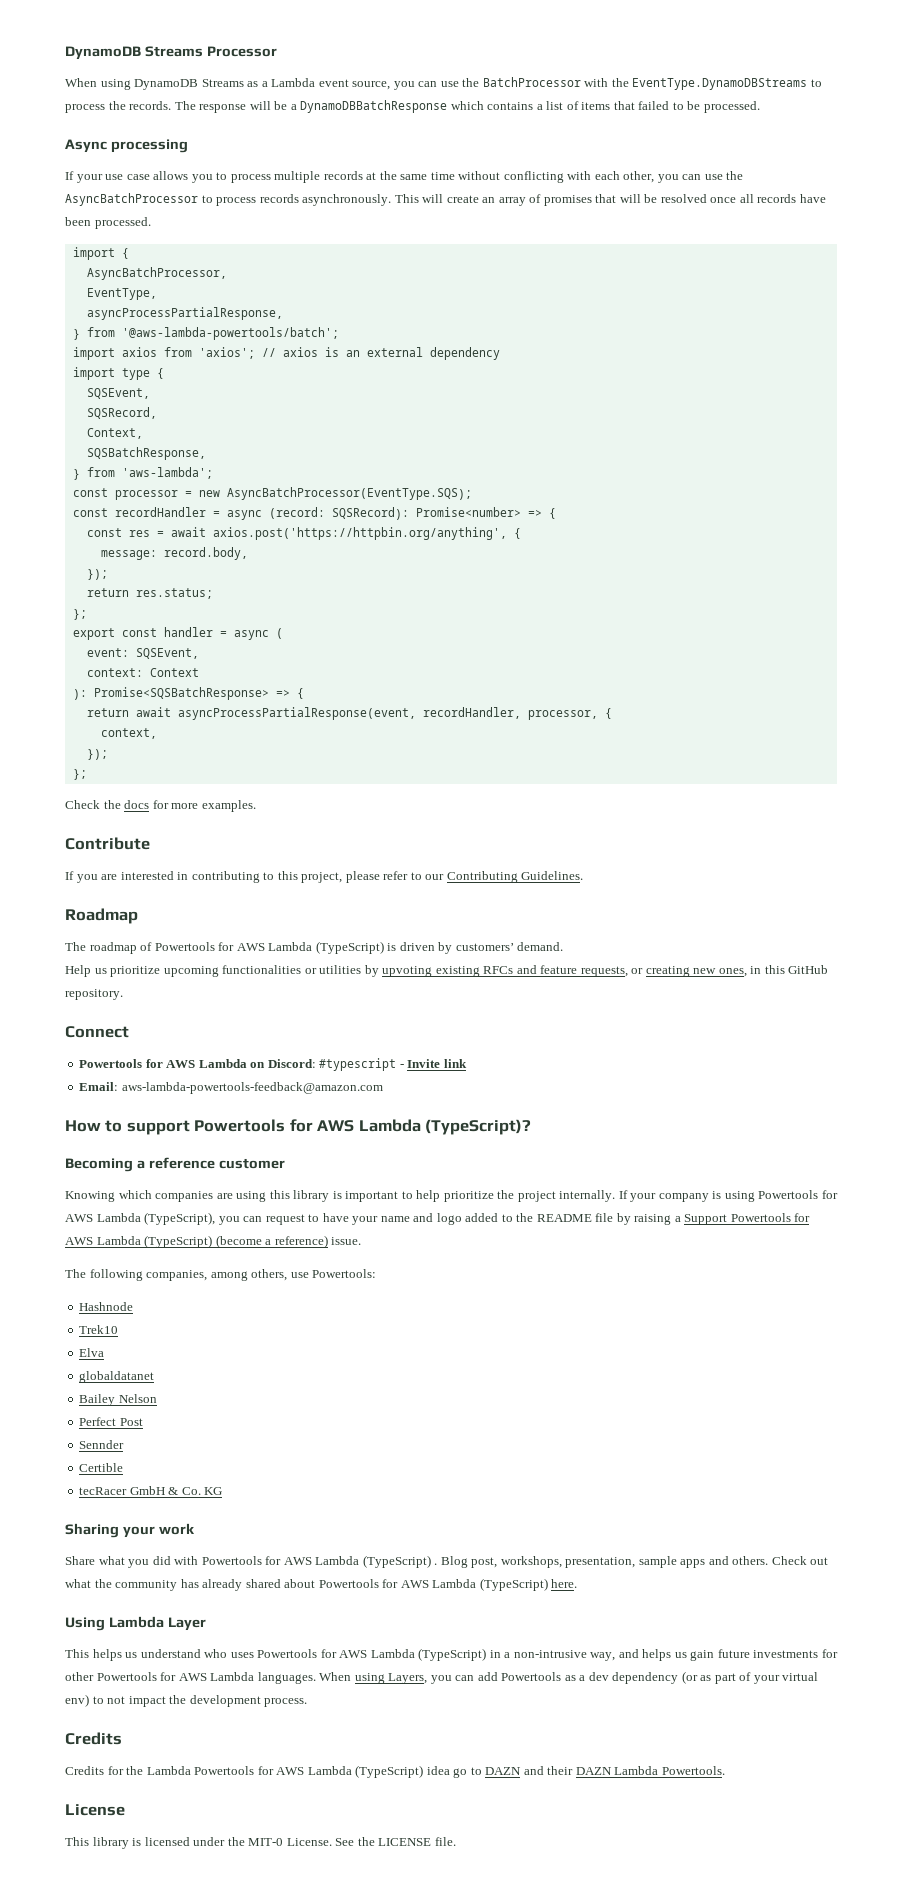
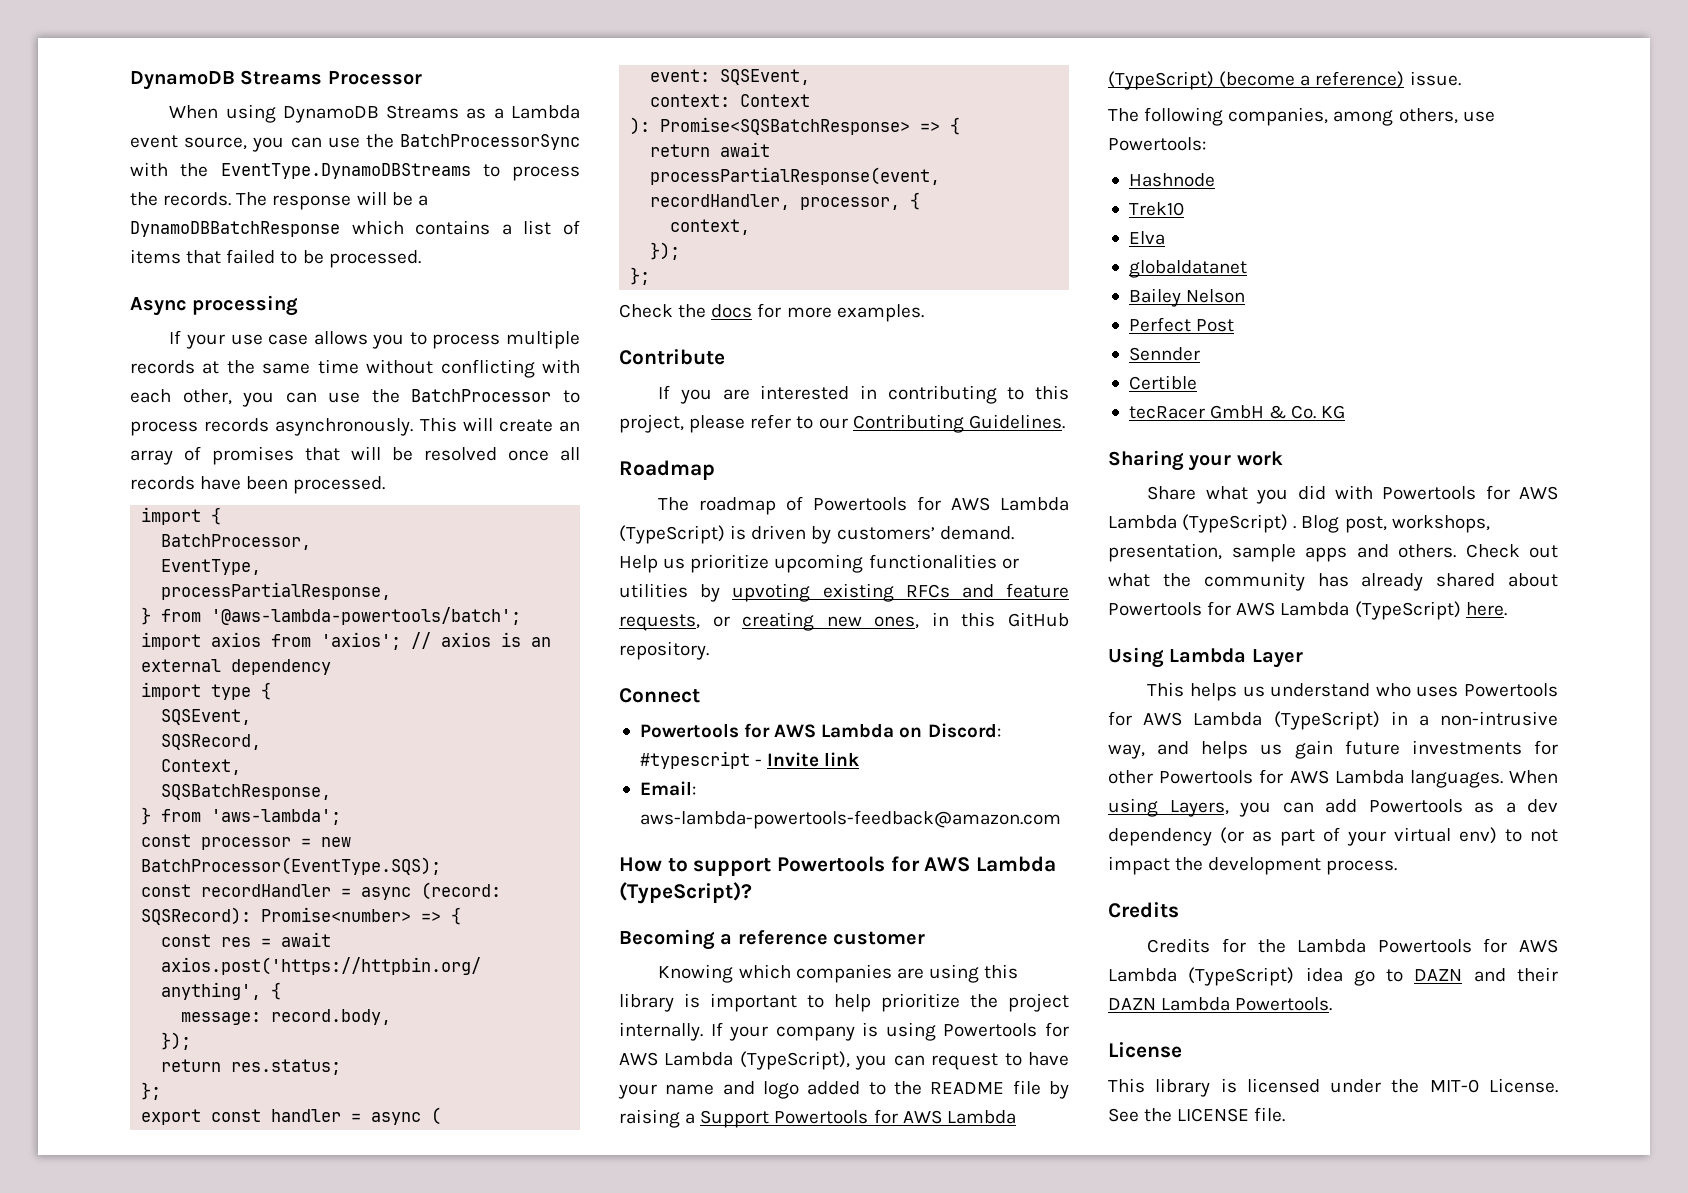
- When using DynamoDB Streams as a Lambda event source, you can use the BatchProcessor with the EventType.DynamoDBStreams to process the records.
+ When using DynamoDB Streams as a Lambda event source, you can use the BatchProcessorSync with the EventType.DynamoDBStreams to process the records.
- If your use case allows you to process multiple records at the same time without conflicting with each other, you can use the AsyncBatchProcessor to process records asynchronously.
+ If your use case allows you to process multiple records at the same time without conflicting with each other, you can use the BatchProcessor to process records asynchronously.
- AsyncBatchProcessor,
+ BatchProcessor,
- asyncProcessPartialResponse,
+ processPartialResponse,
- const processor = new AsyncBatchProcessor(EventType.SQS);
+ const processor = new BatchProcessor(EventType.SQS);
- return await asyncProcessPartialResponse(event, recordHandler, processor, {
+ return await processPartialResponse(event, recordHandler, processor, {

